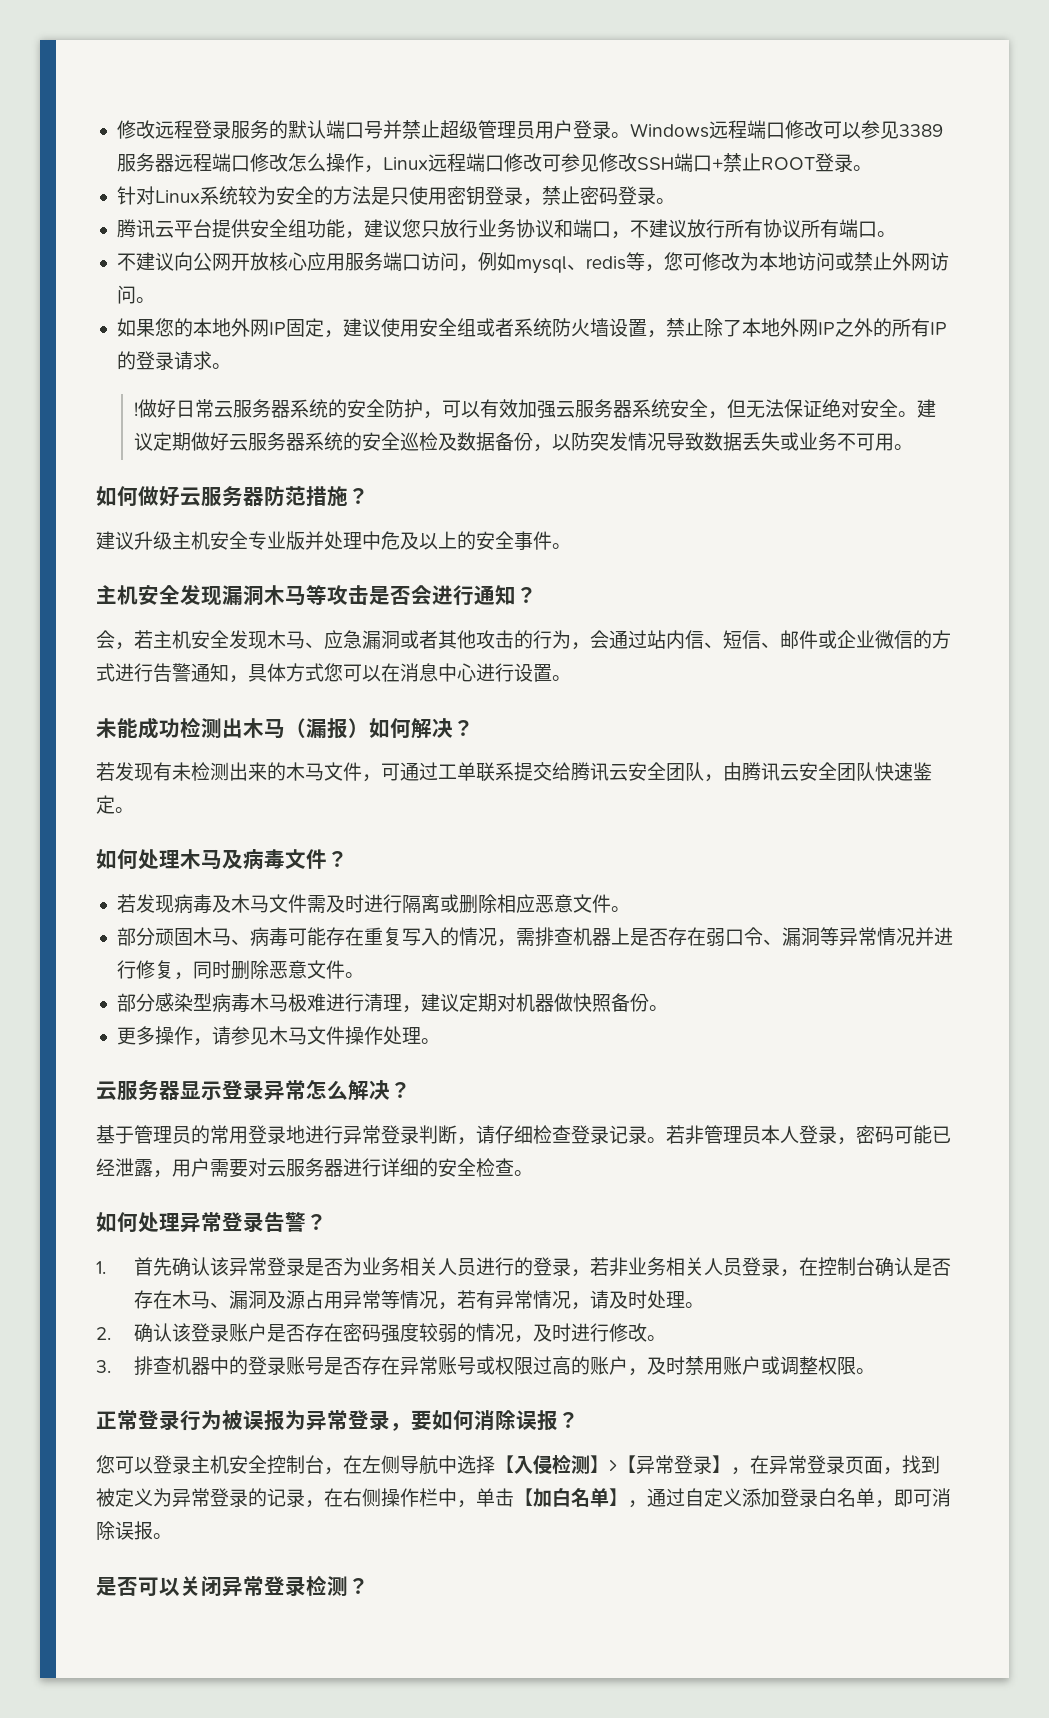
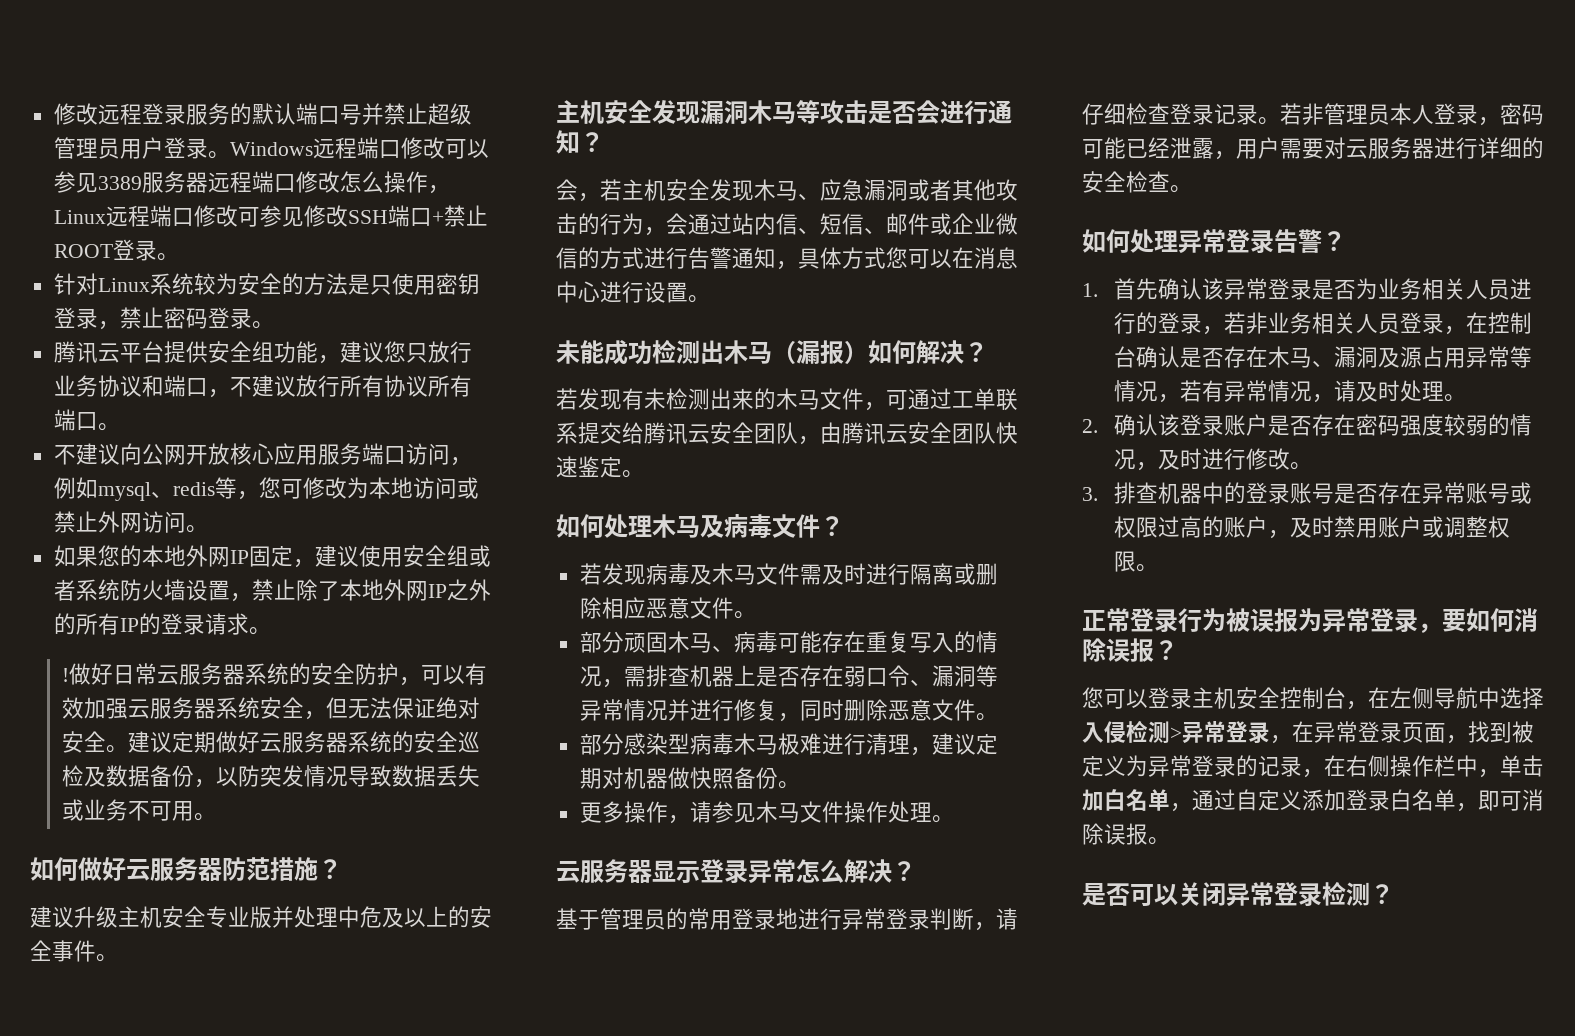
- 您可以登录主机安全控制台，在左侧导航中选择【入侵检测】>【异常登录】，在异常登录页面，找到被定义为异常登录的记录，在右侧操作栏中，单击【加白名单】，通过自定义添加登录白名单，即可消除误报。
+ 您可以登录主机安全控制台，在左侧导航中选择入侵检测>异常登录，在异常登录页面，找到被定义为异常登录的记录，在右侧操作栏中，单击加白名单，通过自定义添加登录白名单，即可消除误报。

